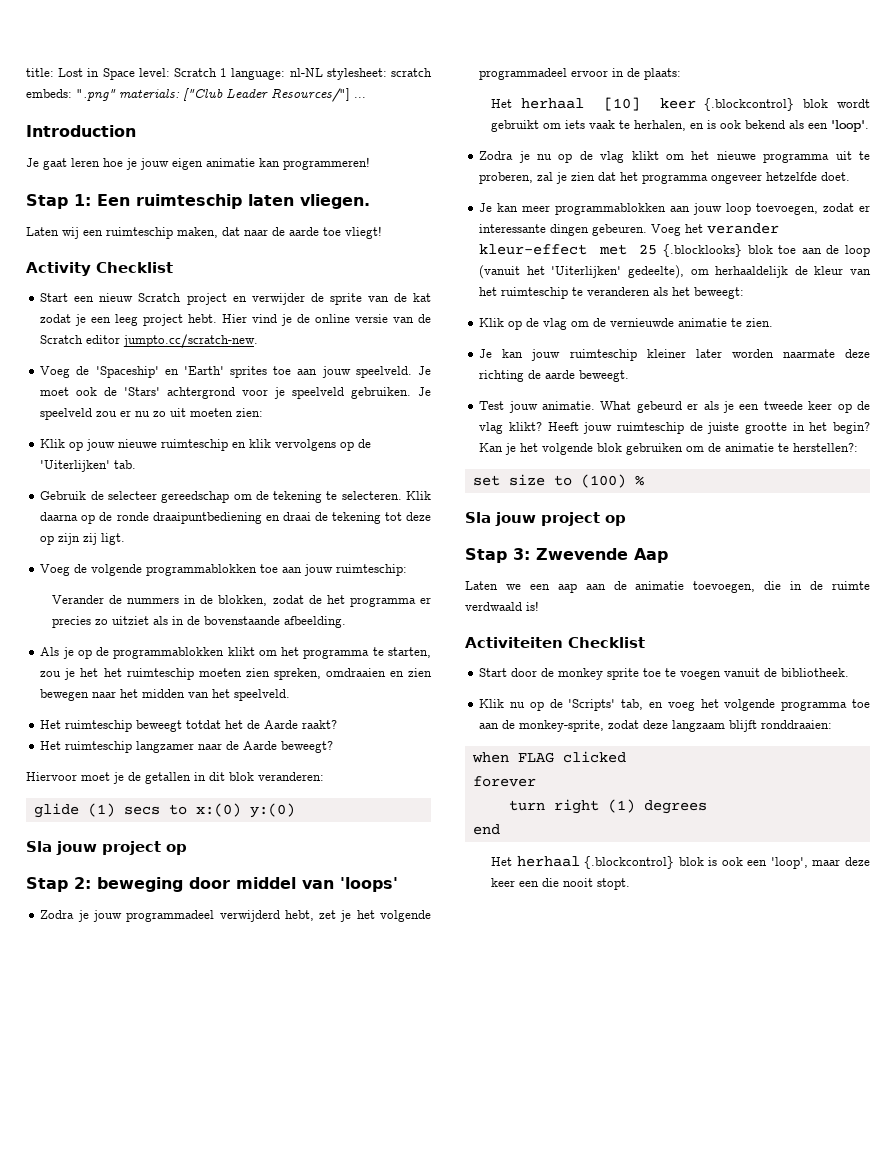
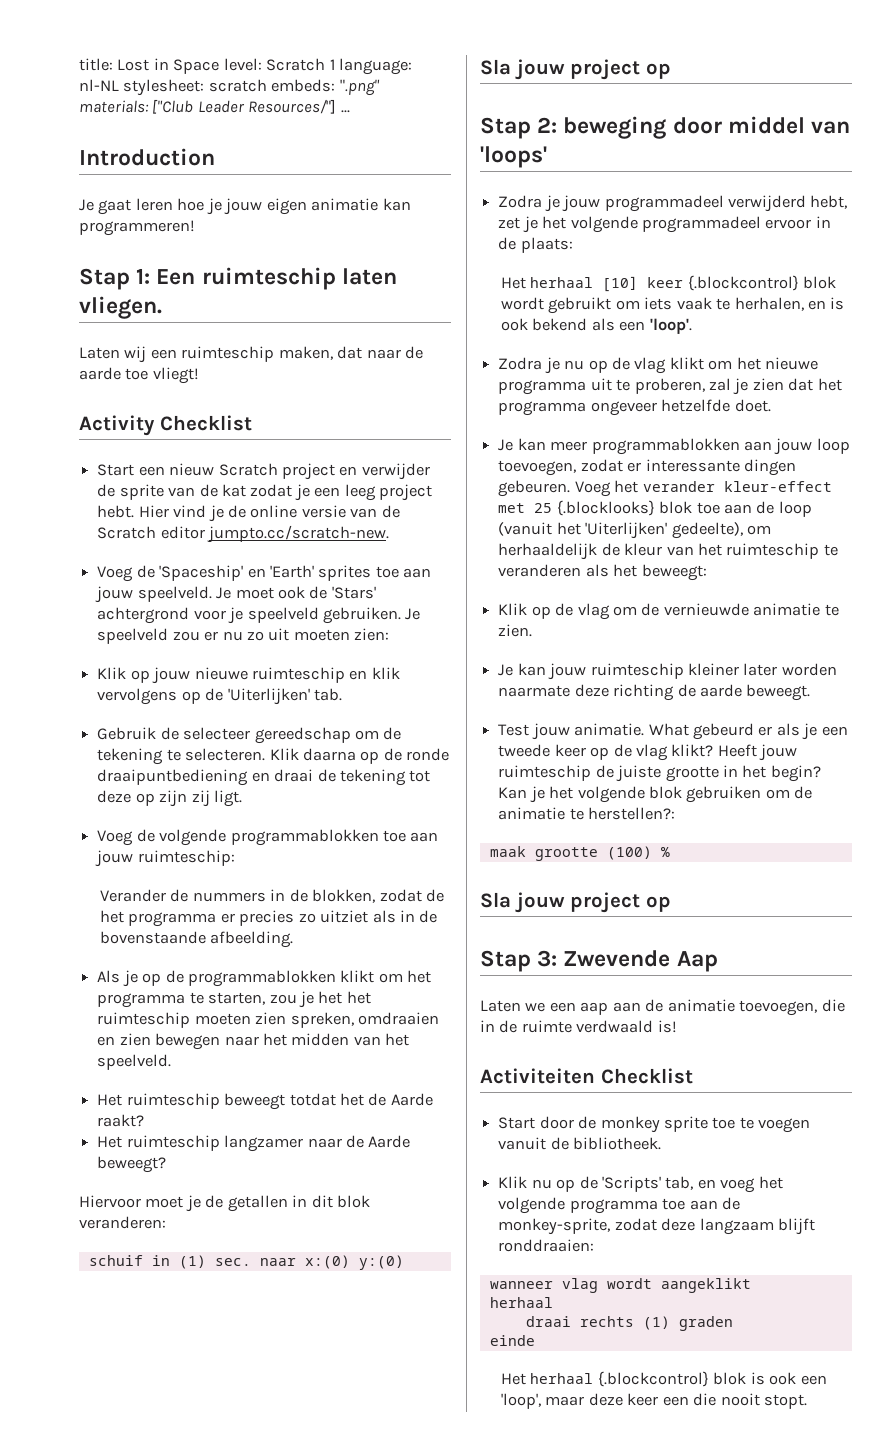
- glide (1) secs to x:(0) y:(0)
+ schuif in (1) sec. naar x:(0) y:(0)
- set size to (100) %
+ maak grootte (100) %
- when FLAG clicked
- forever
- turn right (1) degrees
- end
+ wanneer vlag wordt aangeklikt
+ herhaal
+ draai rechts (1) graden
+ einde

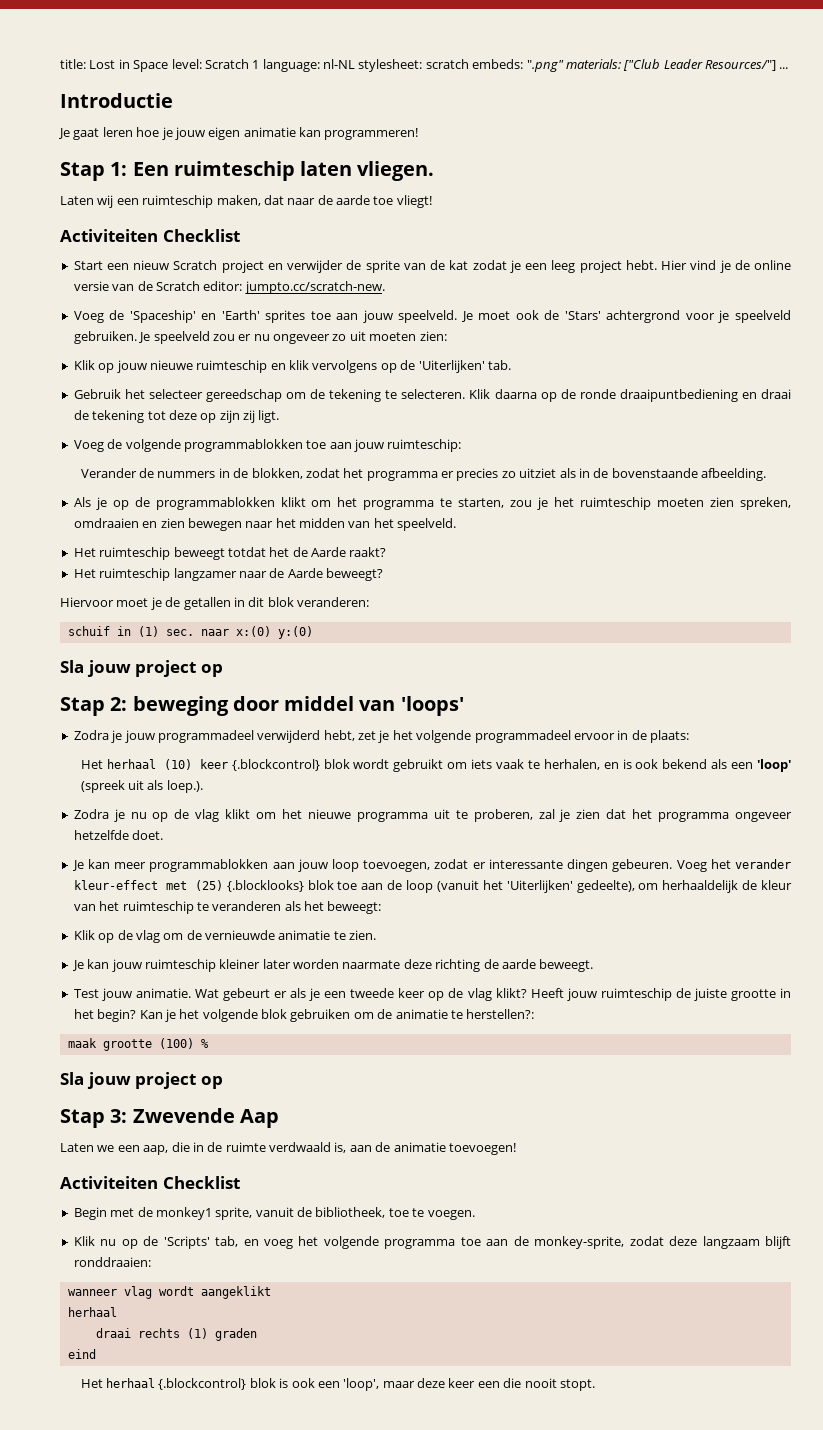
- Introduction
+ Introductie
  Laten wij een ruimteschip maken, dat naar de aarde toe vliegt!
- Activity Checklist
+ Activiteiten Checklist
- Hier vind je de online versie van de Scratch editor jumpto.cc/scratch-new.
+ Hier vind je de online versie van de Scratch editor: jumpto.cc/scratch-new.
- Je speelveld zou er nu zo uit moeten zien:
+ Je speelveld zou er nu ongeveer zo uit moeten zien:
- Gebruik de selecteer gereedschap om de tekening te selecteren.
+ Gebruik het selecteer gereedschap om de tekening te selecteren.
- Verander de nummers in de blokken, zodat de het programma er precies zo uitziet als in de bovenstaande afbeelding.
+ Verander de nummers in de blokken, zodat het programma er precies zo uitziet als in de bovenstaande afbeelding.
- Als je op de programmablokken klikt om het programma te starten, zou je het het ruimteschip moeten zien spreken, omdraaien en zien bewegen naar het midden van het speelveld.
+ Als je op de programmablokken klikt om het programma te starten, zou je het ruimteschip moeten zien spreken, omdraaien en zien bewegen naar het midden van het speelveld.
- Het herhaal [10] keer {.blockcontrol} blok wordt gebruikt om iets vaak te herhalen, en is ook bekend als een 'loop'.
+ Het herhaal (10) keer {.blockcontrol} blok wordt gebruikt om iets vaak te herhalen, en is ook bekend als een 'loop' (spreek uit als loep.).
- Voeg het verander kleur-effect met 25 {.blocklooks} blok toe aan de loop (vanuit het 'Uiterlijken' gedeelte), om herhaaldelijk de kleur van het ruimteschip te veranderen als het beweegt:
+ Voeg het verander kleur-effect met (25) {.blocklooks} blok toe aan de loop (vanuit het 'Uiterlijken' gedeelte), om herhaaldelijk de kleur van het ruimteschip te veranderen als het beweegt:
- What gebeurd er als je een tweede keer op de vlag klikt?
+ Wat gebeurt er als je een tweede keer op de vlag klikt?
- Laten we een aap aan de animatie toevoegen, die in de ruimte verdwaald is!
+ Laten we een aap, die in de ruimte verdwaald is, aan de animatie toevoegen!
  Activiteiten Checklist
- Start door de monkey sprite toe te voegen vanuit de bibliotheek.
+ Begin met de monkey1 sprite, vanuit de bibliotheek, toe te voegen.
- einde
+ eind

